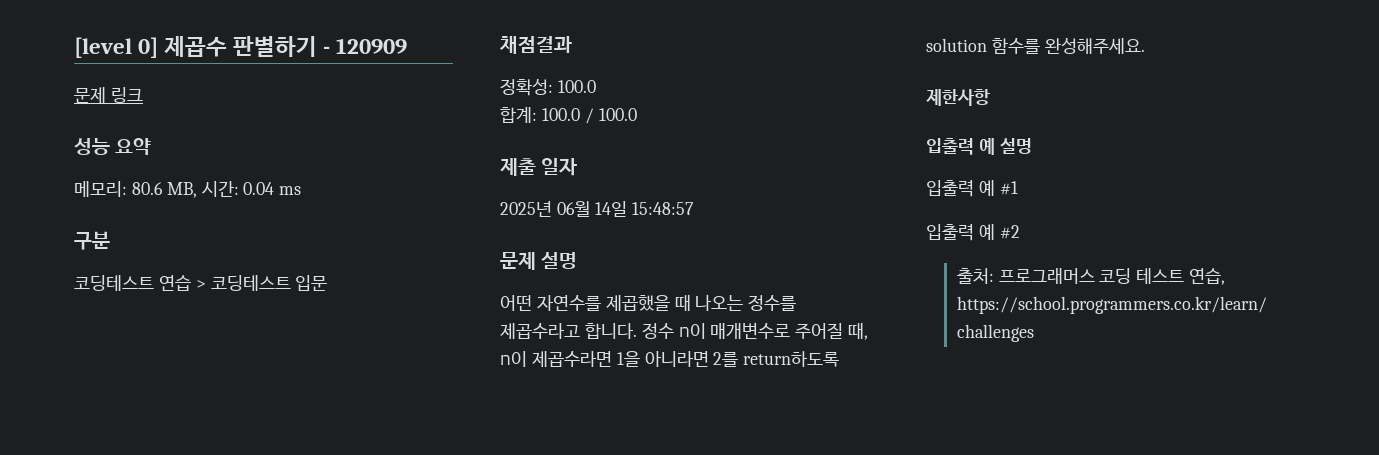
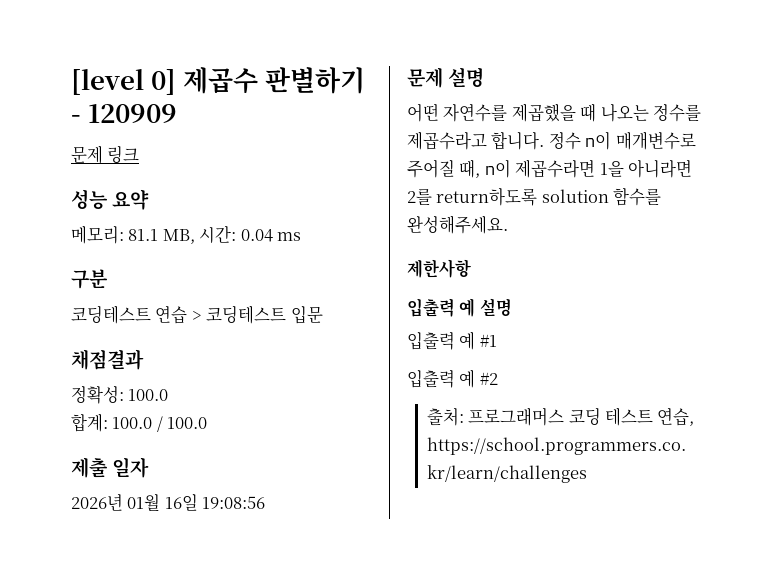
- 메모리: 80.6 MB, 시간: 0.04 ms
+ 메모리: 81.1 MB, 시간: 0.04 ms
- 2025년 06월 14일 15:48:57
+ 2026년 01월 16일 19:08:56

